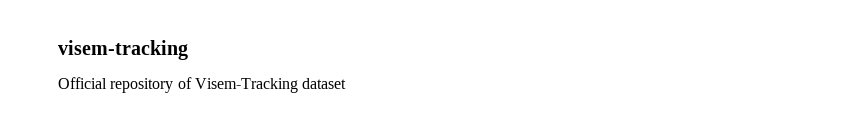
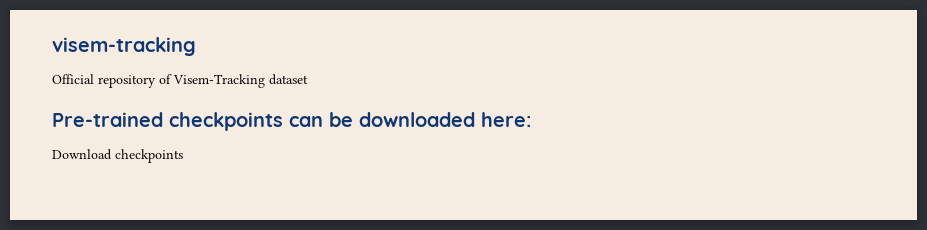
+ Pre-trained checkpoints can be downloaded here:
+ Download checkpoints

